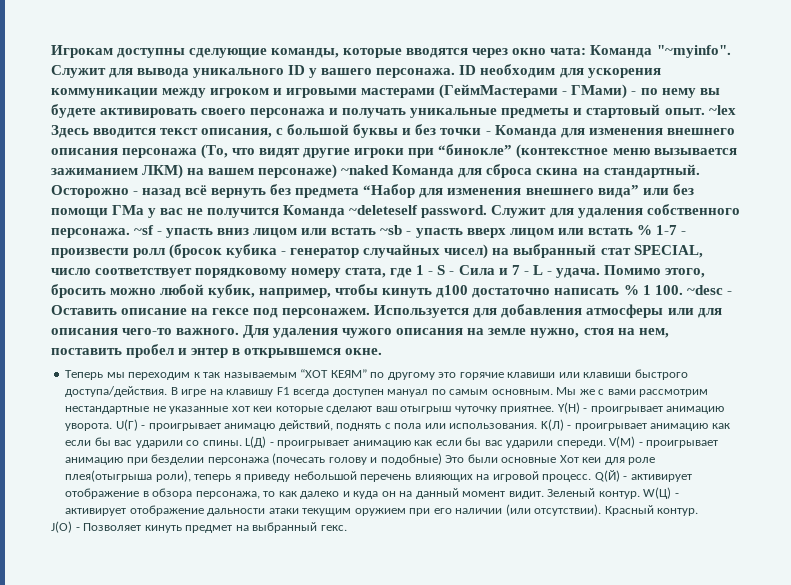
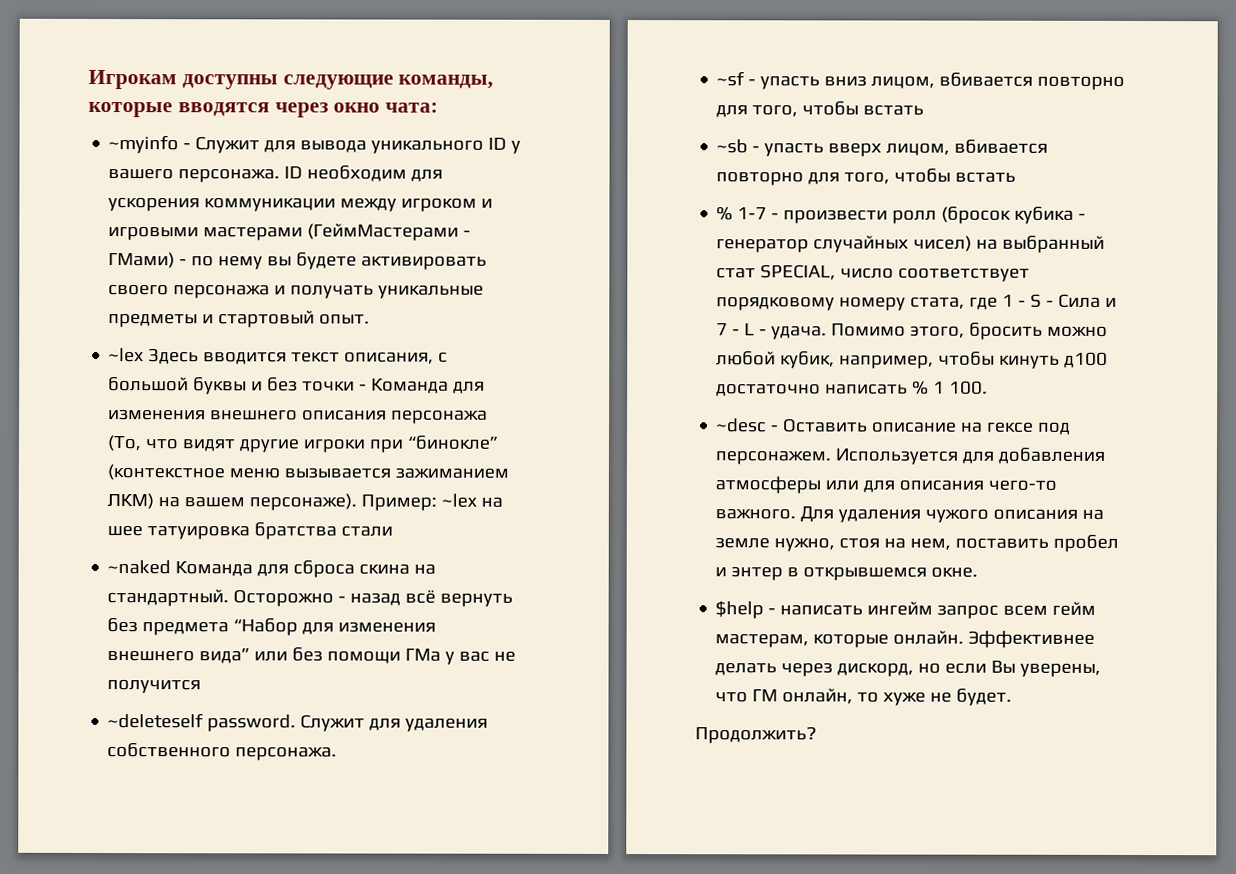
- Игрокам доступны сделующие команды, которые вводятся через окно чата: Команда "~myinfo". Служит для вывода уникального ID у вашего персонажа.
+ Игрокам доступны следующие команды, которые вводятся через окно чата:
+ ~myinfo - Служит для вывода уникального ID у вашего персонажа.
- ID необходим для ускорения коммуникации между игроком и игровыми мастерами (ГеймМастерами - ГМами) - по нему вы будете активировать своего персонажа и получать уникальные предметы и стартовый опыт. ~lex Здесь вводится текст описания, с большой буквы и без точки - Команда для изменения внешнего описания персонажа (То, что видят другие игроки при “бинокле” (контекстное меню вызывается зажиманием ЛКМ) на вашем персонаже) ~naked Команда для сброса скина на стандартный.
+ ID необходим для ускорения коммуникации между игроком и игровыми мастерами (ГеймМастерами - ГМами) - по нему вы будете активировать своего персонажа и получать уникальные предметы и стартовый опыт.
+ ~lex Здесь вводится текст описания, с большой буквы и без точки - Команда для изменения внешнего описания персонажа (То, что видят другие игроки при “бинокле” (контекстное меню вызывается зажиманием ЛКМ) на вашем персонаже). Пример: ~lex на шее татуировка братства стали
+ ~naked Команда для сброса скина на стандартный.
- Осторожно - назад всё вернуть без предмета “Набор для изменения внешнего вида” или без помощи ГМа у вас не получится Команда ~deleteself password.
+ Осторожно - назад всё вернуть без предмета “Набор для изменения внешнего вида” или без помощи ГМа у вас не получится
+ ~deleteself password.
- Служит для удаления собственного персонажа. ~sf - упасть вниз лицом или встать ~sb - упасть вверх лицом или встать % 1-7 - произвести ролл (бросок кубика - генератор случайных чисел) на выбранный стат SPECIAL, число соответствует порядковому номеру стата, где 1 - S - Сила и 7 - L - удача.
+ Служит для удаления собственного персонажа.
+ ~sf - упасть вниз лицом, вбивается повторно для того, чтобы встать
+ ~sb - упасть вверх лицом, вбивается повторно для того, чтобы встать
+ % 1-7 - произвести ролл (бросок кубика - генератор случайных чисел) на выбранный стат SPECIAL, число соответствует порядковому номеру стата, где 1 - S - Сила и 7 - L - удача.
- Помимо этого, бросить можно любой кубик, например, чтобы кинуть д100 достаточно написать % 1 100. ~desc - Оставить описание на гексе под персонажем.
+ Помимо этого, бросить можно любой кубик, например, чтобы кинуть д100 достаточно написать % 1 100.
+ ~desc - Оставить описание на гексе под персонажем.
- Теперь мы переходим к так называемым “ХОТ КЕЯМ” по другому это горячие клавиши или клавиши быстрого доступа/действия. В игре на клавишу F1 всегда доступен мануал по самым основным. Мы же с вами рассмотрим нестандартные не указанные хот кеи которые сделают ваш отыгрыш чуточку приятнее. Y(Н) - проигрывает анимацию уворота. U(Г) - проигрывает анимацю действий, поднять с пола или использования. K(Л) - проигрывает анимацию как если бы вас ударили со спины. L(Д) - проигрывает анимацию как если бы вас ударили спереди. V(М) - проигрывает анимацию при безделии персонажа (почесать голову и подобные) Это были основные Хот кеи для роле плея(отыгрыша роли), теперь я приведу небольшой перечень влияющих на игровой процесс. Q(Й) - активирует отображение в обзора персонажа, то как далеко и куда он на данный момент видит. Зеленый контур. W(Ц) - активирует отображение дальности атаки текущим оружием при его наличии (или отсутствии). Красный контур.
- J(О) - Позволяет кинуть предмет на выбранный гекс.
+ $help - написать ингейм запрос всем гейм мастерам, которые онлайн. Эффективнее делать через дискорд, но если Вы уверены, что ГМ онлайн, то хуже не будет.
+ Продолжить?

